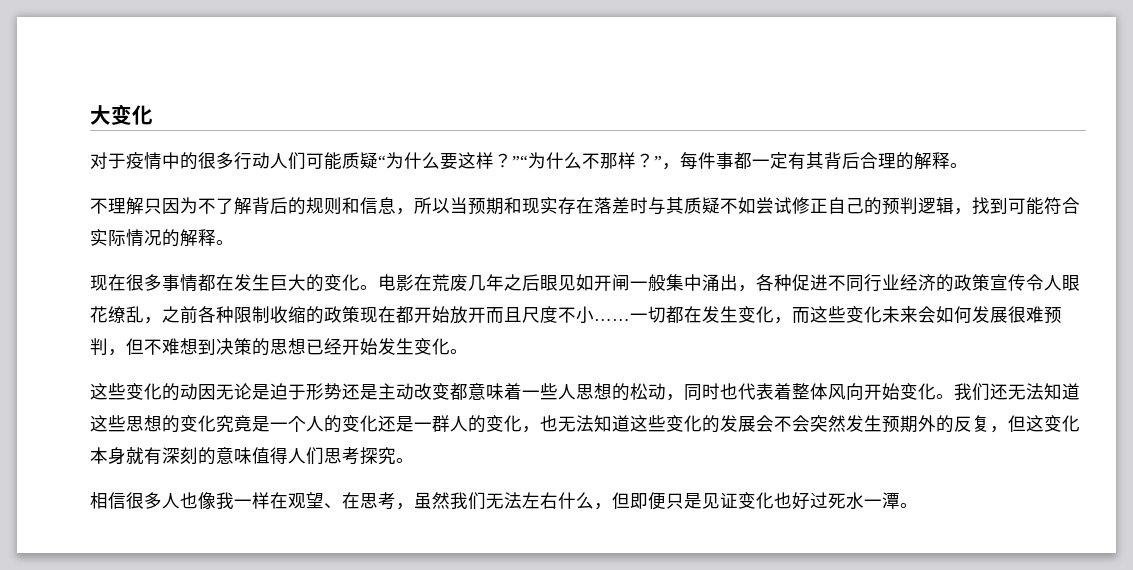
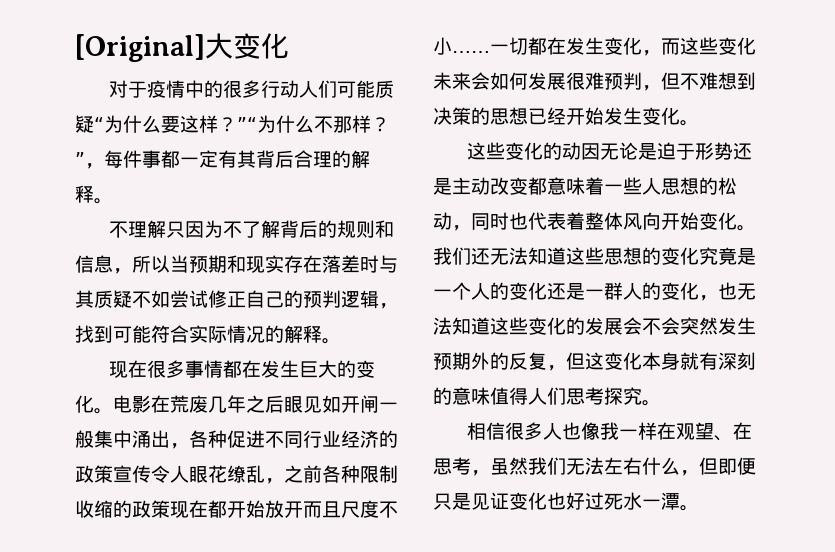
- 大变化
+ [Original]大变化

